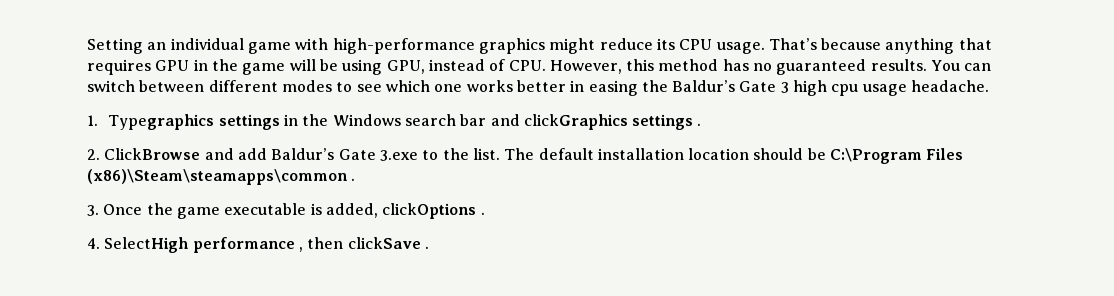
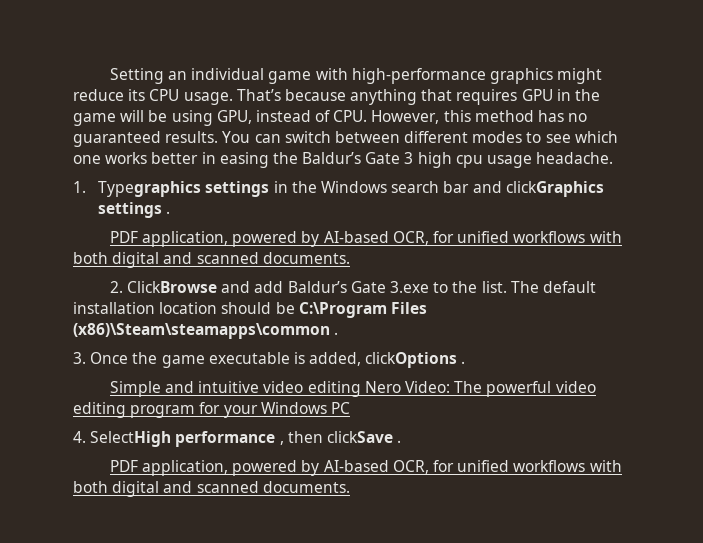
  1. Typegraphics settings in the Windows search bar and clickGraphics settings .
+ PDF application, powered by AI-based OCR, for unified workflows with both digital and scanned documents.
+ Simple and intuitive video editing Nero Video: The powerful video editing program for your Windows PC
  4. SelectHigh performance , then clickSave .
+ PDF application, powered by AI-based OCR, for unified workflows with both digital and scanned documents.

